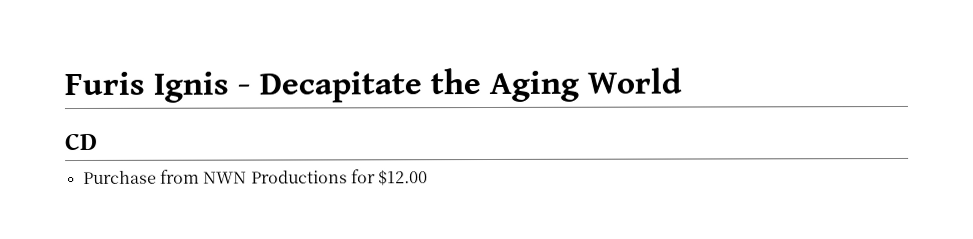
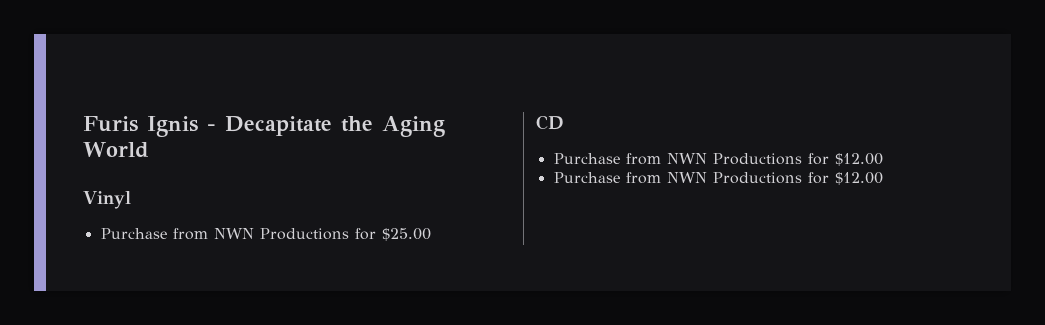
+ Vinyl
+ Purchase from NWN Productions for $25.00
  CD
+ Purchase from NWN Productions for $12.00

